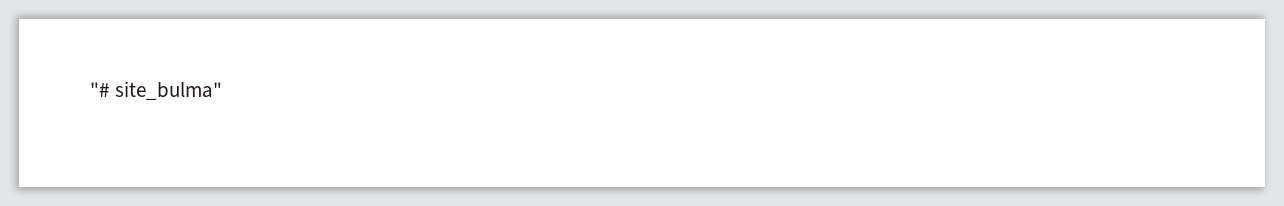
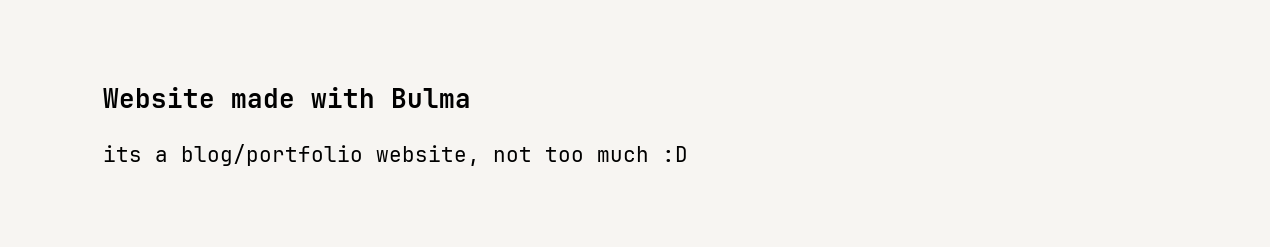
- "# site_bulma"
+ Website made with Bulma
+ its a blog/portfolio website, not too much :D

